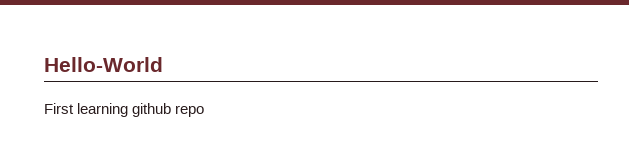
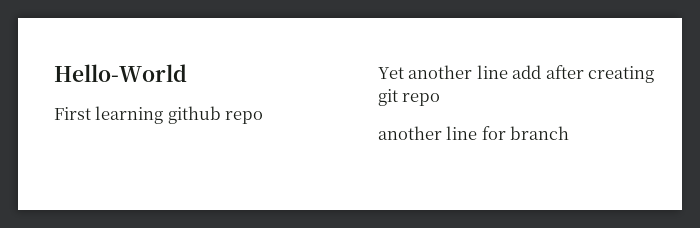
+ Yet another line add after creating git repo
+ another line for branch

